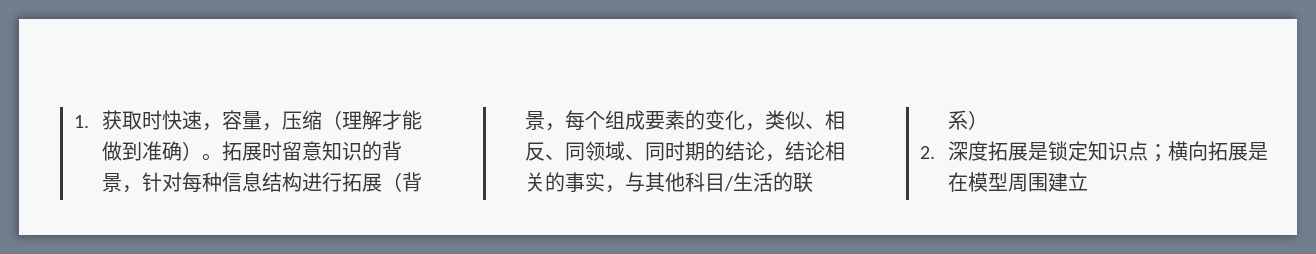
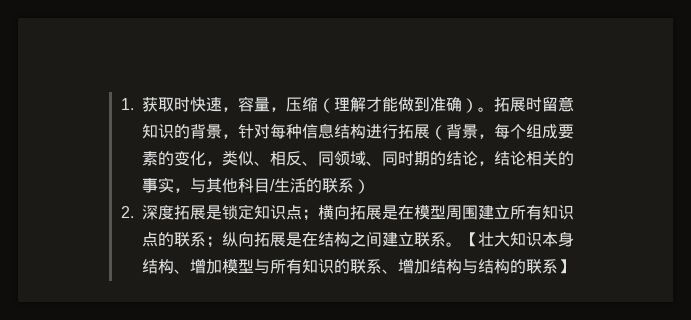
- 2.深度拓展是锁定知识点；横向拓展是在模型周围建立
+ 2.深度拓展是锁定知识点；横向拓展是在模型周围建立所有知识点的联系；纵向拓展是在结构之间建立联系。【壮大知识本身结构、增加模型与所有知识的联系、增加结构与结构的联系】

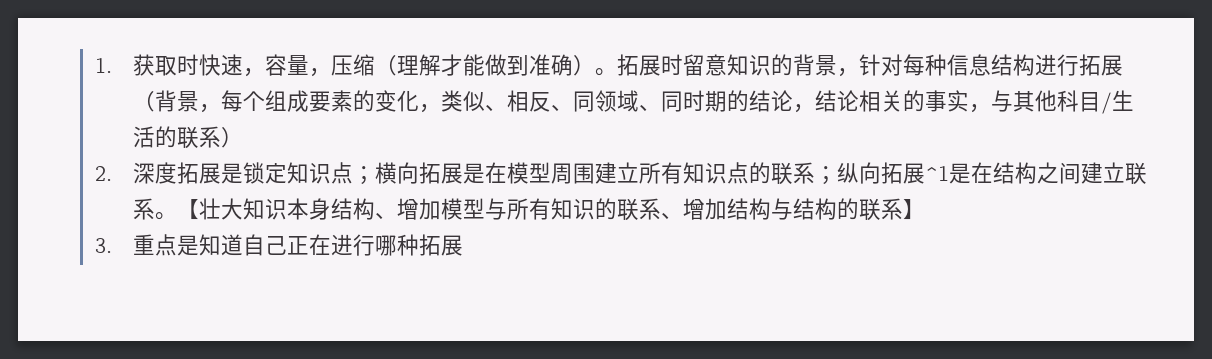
- 2.深度拓展是锁定知识点；横向拓展是在模型周围建立所有知识点的联系；纵向拓展是在结构之间建立联系。
+ 2.深度拓展是锁定知识点；横向拓展是在模型周围建立所有知识点的联系；纵向拓展^1是在结构之间建立联系。
+ 3.重点是知道自己正在进行哪种拓展

